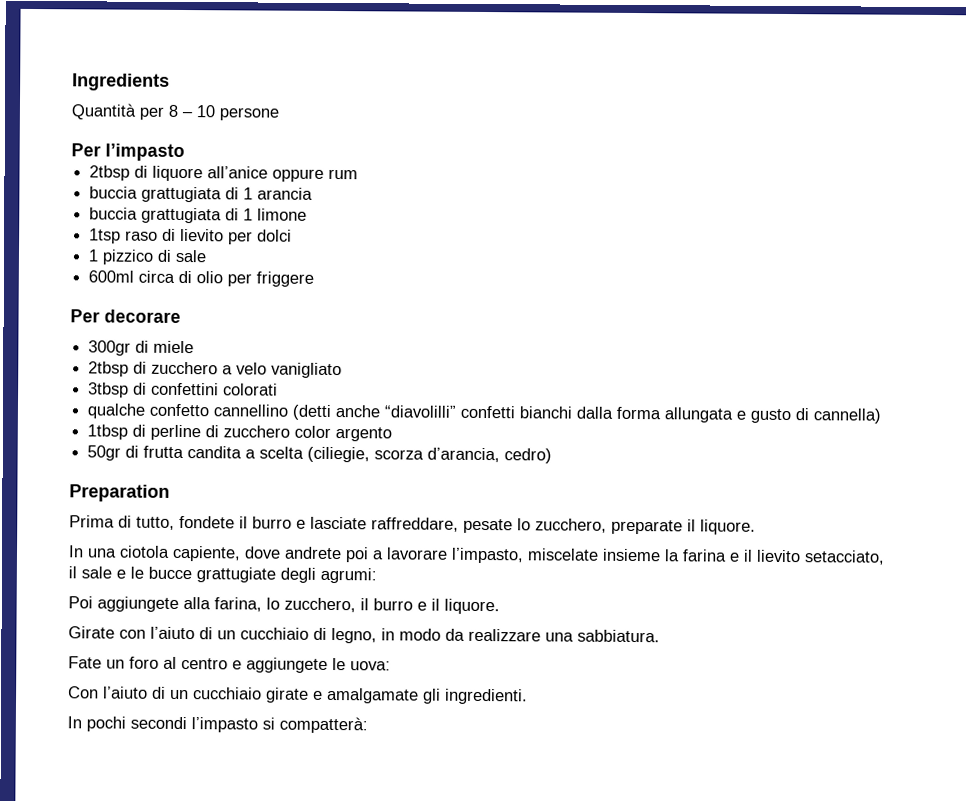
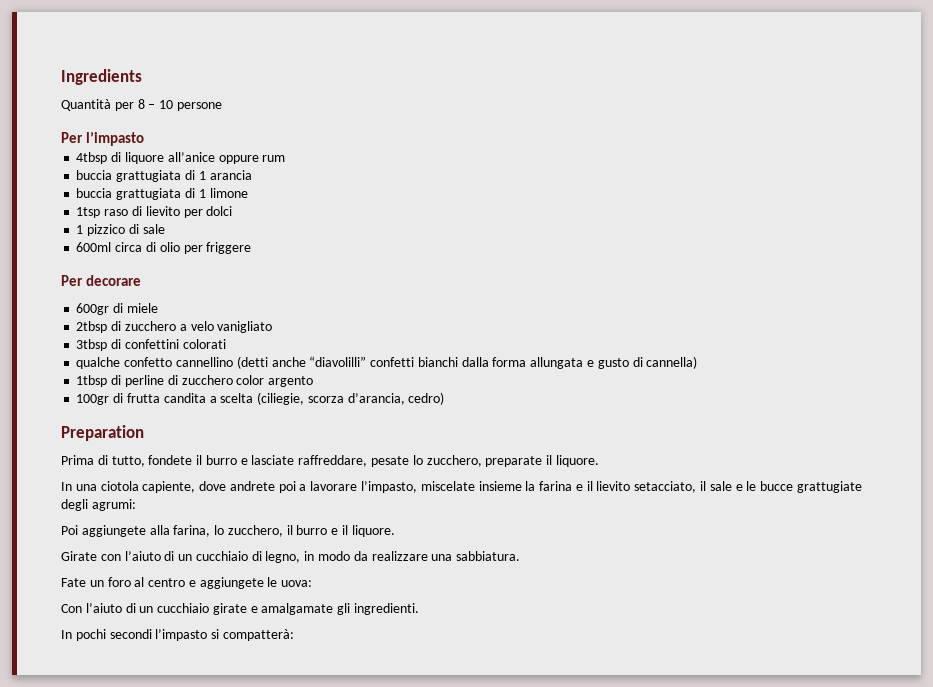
- 2tbsp di liquore all’anice oppure rum
+ 4tbsp di liquore all’anice oppure rum
- 300gr di miele
+ 600gr di miele
- 50gr di frutta candita a scelta (ciliegie, scorza d’arancia, cedro)
+ 100gr di frutta candita a scelta (ciliegie, scorza d’arancia, cedro)

